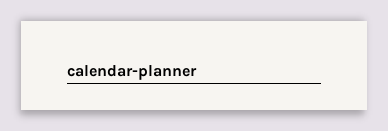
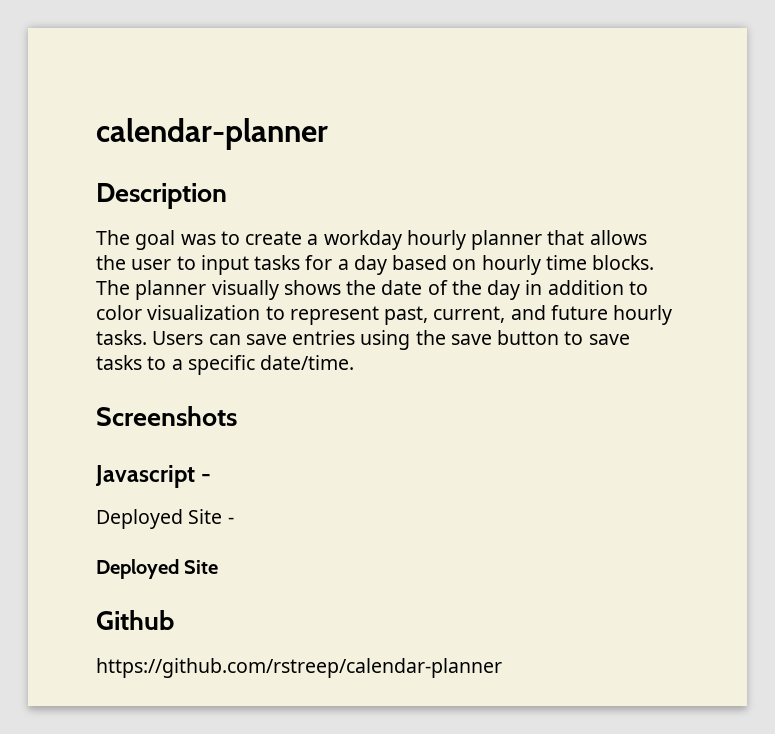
+ Description
+ The goal was to create a workday hourly planner that allows the user to input tasks for a day based on hourly time blocks. The planner visually shows the date of the day in addition to color visualization to represent past, current, and future hourly tasks. Users can save entries using the save button to save tasks to a specific date/time.
+ Screenshots
+ Javascript -
+ Deployed Site -
+ Deployed Site
+ Github
+ https://github.com/rstreep/calendar-planner

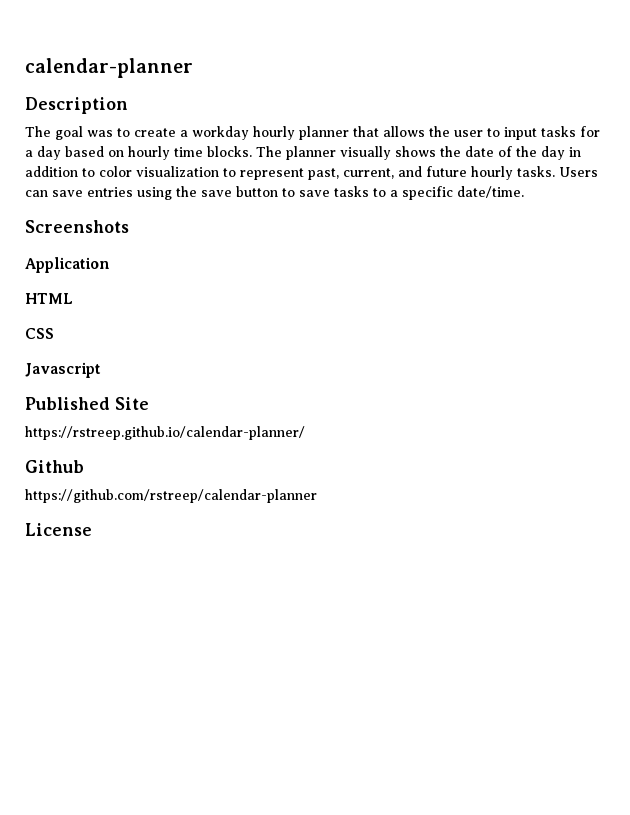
+ Application
+ HTML
+ CSS
- Javascript -
- Deployed Site -
- Deployed Site
+ Javascript
+ Published Site
+ https://rstreep.github.io/calendar-planner/
+ License

